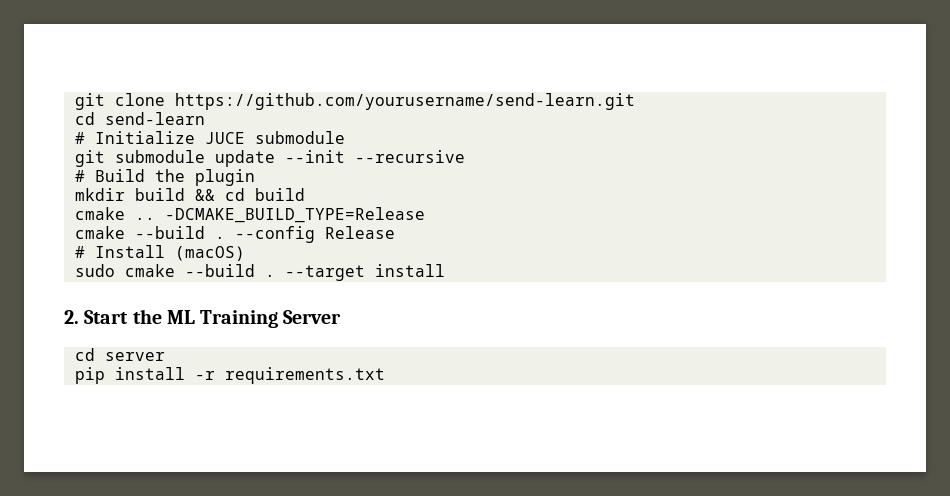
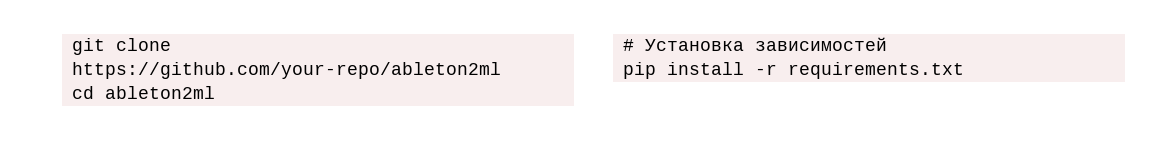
- git clone https://github.com/yourusername/send-learn.git
- cd send-learn
- # Initialize JUCE submodule
- git submodule update --init --recursive
- # Build the plugin
- mkdir build && cd build
- cmake .. -DCMAKE_BUILD_TYPE=Release
- cmake --build . --config Release
- # Install (macOS)
- sudo cmake --build . --target install
- 2. Start the ML Training Server
- cd server
+ git clone https://github.com/your-repo/ableton2ml
+ cd ableton2ml
+ # Установка зависимостей

